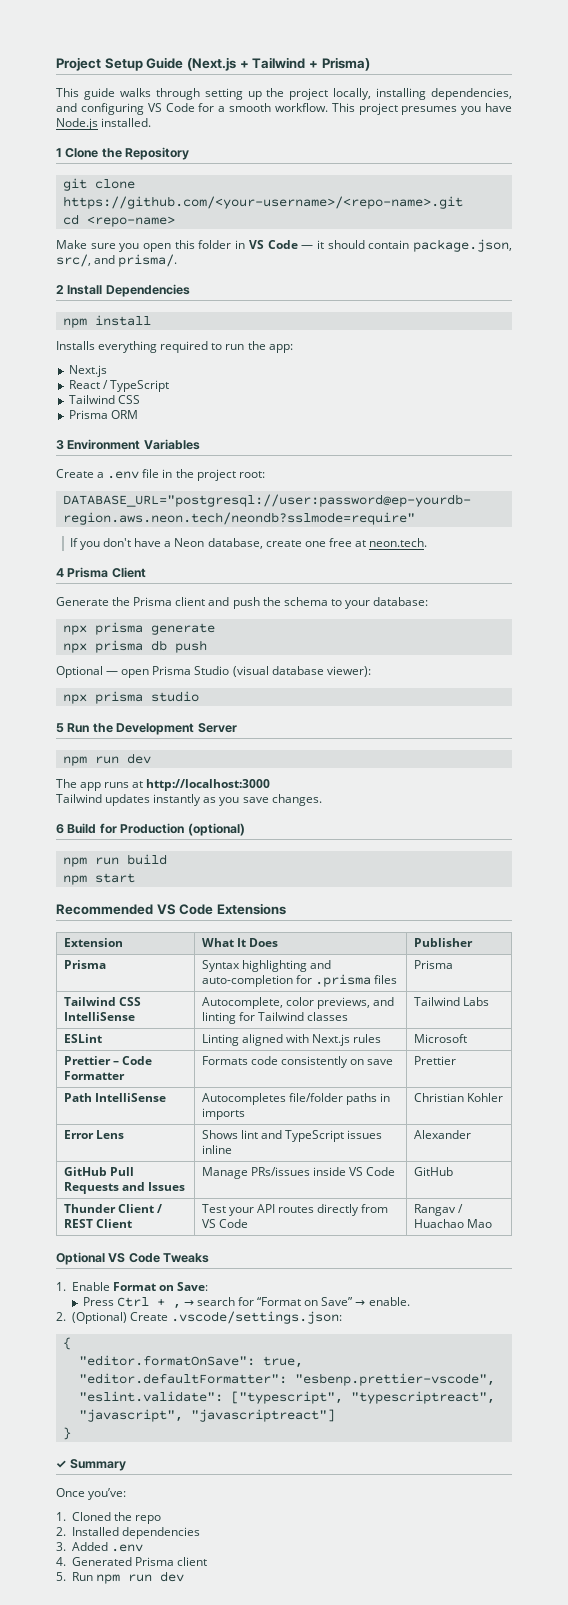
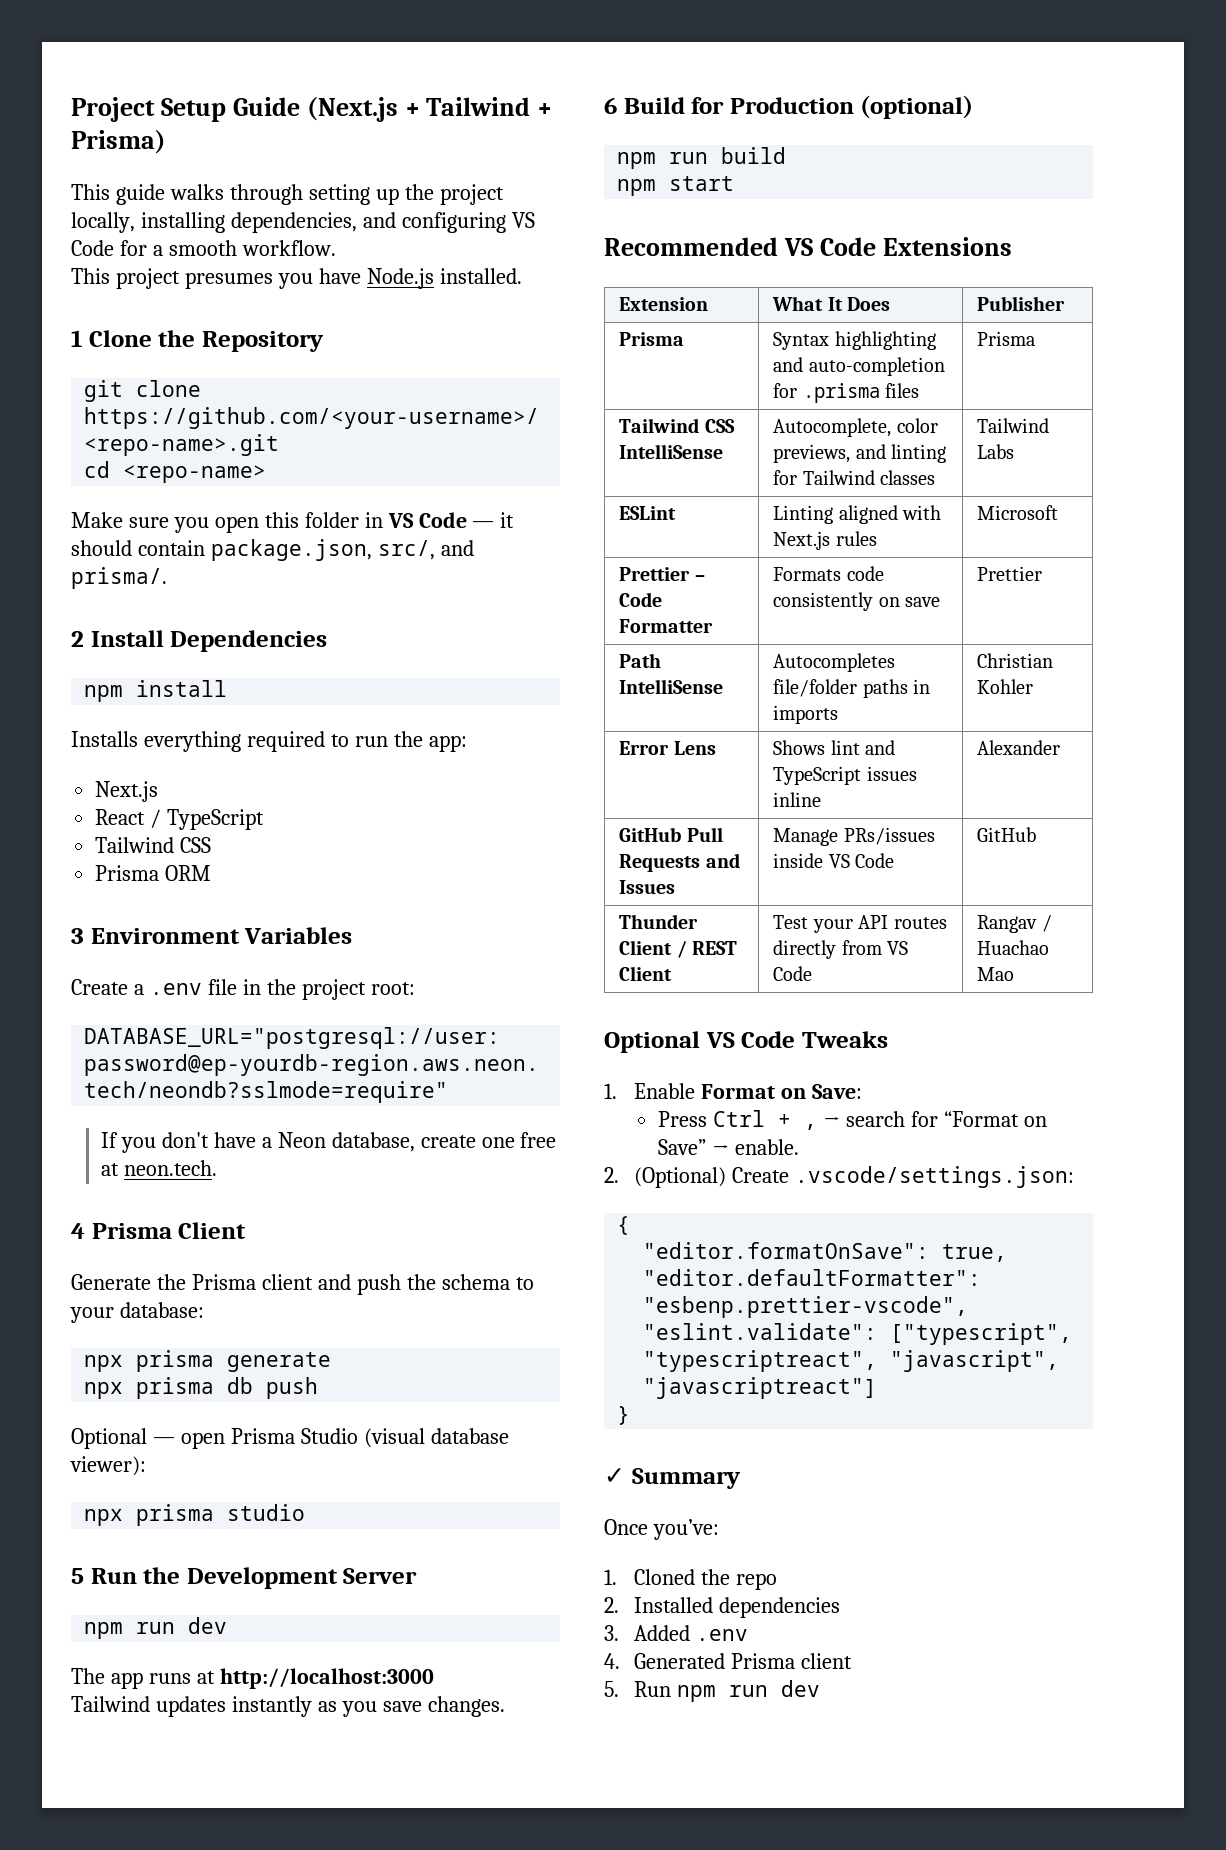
- This guide walks through setting up the project locally, installing dependencies, and configuring VS Code for a smooth workflow. This project presumes you have Node.js installed.
+ This guide walks through setting up the project locally, installing dependencies, and configuring VS Code for a smooth workflow.
+ This project presumes you have Node.js installed.

